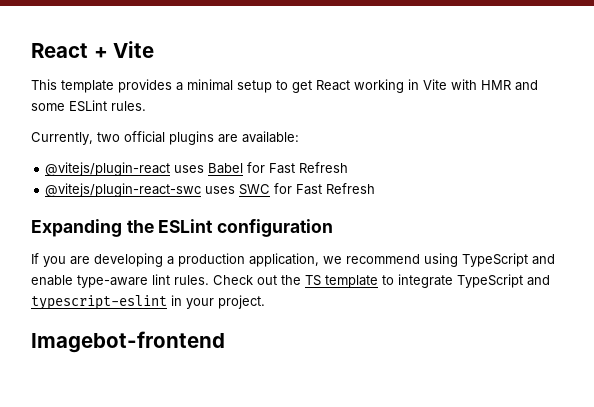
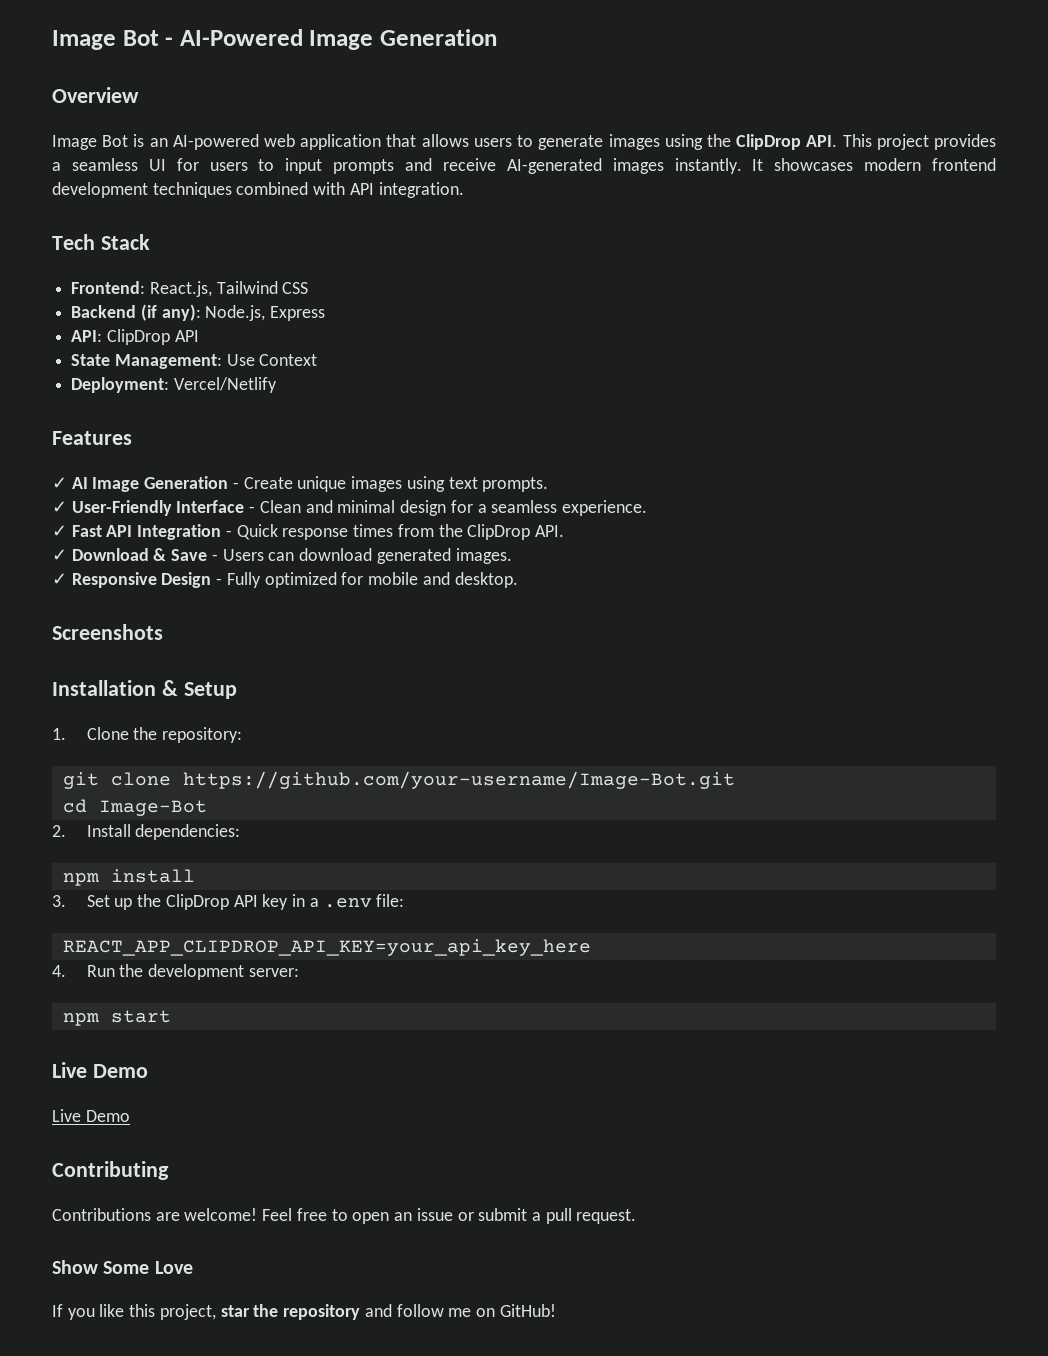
- React + Vite
- This template provides a minimal setup to get React working in Vite with HMR and some ESLint rules.
- Currently, two official plugins are available:
- @vitejs/plugin-react uses Babel for Fast Refresh
- @vitejs/plugin-react-swc uses SWC for Fast Refresh
- Expanding the ESLint configuration
- If you are developing a production application, we recommend using TypeScript and enable type-aware lint rules. Check out the TS template to integrate TypeScript and typescript-eslint in your project.
- Imagebot-frontend
+ Image Bot - AI-Powered Image Generation
+ Overview
+ Image Bot is an AI-powered web application that allows users to generate images using the ClipDrop API. This project provides a seamless UI for users to input prompts and receive AI-generated images instantly. It showcases modern frontend development techniques combined with API integration.
+ Tech Stack
+ Frontend: React.js, Tailwind CSS
+ Backend (if any): Node.js, Express
+ API: ClipDrop API
+ State Management: Use Context
+ Deployment: Vercel/Netlify
+ Features
+ ✓ AI Image Generation - Create unique images using text prompts.
+ ✓ User-Friendly Interface - Clean and minimal design for a seamless experience.
+ ✓ Fast API Integration - Quick response times from the ClipDrop API.
+ ✓ Download & Save - Users can download generated images.
+ ✓ Responsive Design - Fully optimized for mobile and desktop.
+ Screenshots
+ Installation & Setup
+ 1. Clone the repository:
+ git clone https://github.com/your-username/Image-Bot.git
+ cd Image-Bot
+ 2. Install dependencies:
+ npm install
+ 3. Set up the ClipDrop API key in a .env file:
+ REACT_APP_CLIPDROP_API_KEY=your_api_key_here
+ 4. Run the development server:
+ npm start
+ Live Demo
+ Live Demo
+ Contributing
+ Contributions are welcome! Feel free to open an issue or submit a pull request.
+ Show Some Love
+ If you like this project, star the repository and follow me on GitHub!

